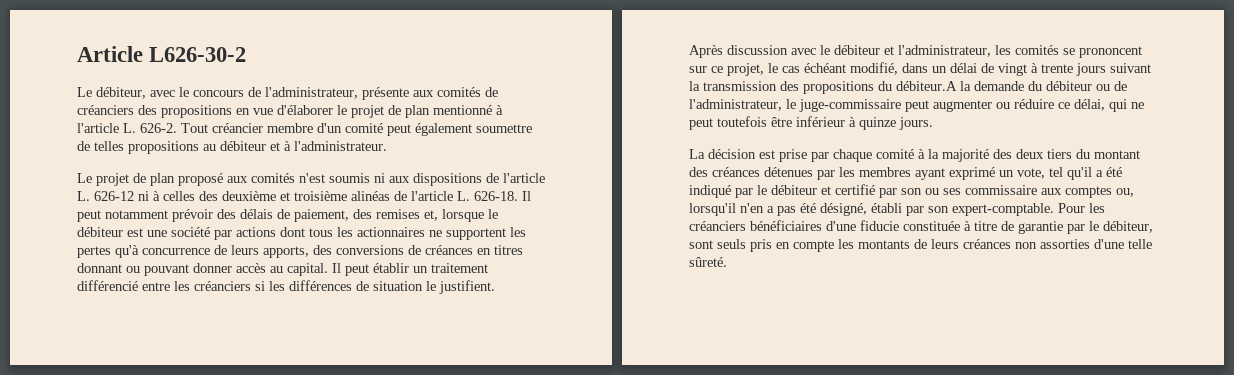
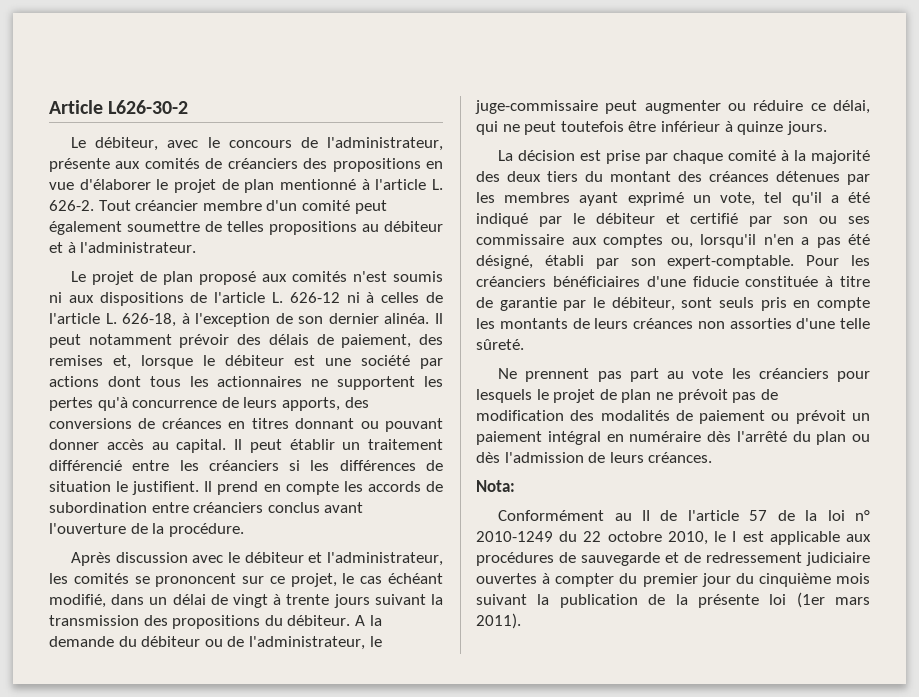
- Le projet de plan proposé aux comités n'est soumis ni aux dispositions de l'article L. 626-12 ni à celles des deuxième et troisième alinéas de l'article L. 626-18.
+ Le projet de plan proposé aux comités n'est soumis ni aux dispositions de l'article L. 626-12 ni à celles de l'article L. 626-18, à l'exception de son dernier alinéa.
+ Il prend en compte les accords de subordination entre créanciers conclus avant l'ouverture de la procédure.
- Après discussion avec le débiteur et l'administrateur, les comités se prononcent sur ce projet, le cas échéant modifié, dans un délai de vingt à trente jours suivant la transmission des propositions du débiteur.A la demande du débiteur ou de l'administrateur, le juge-commissaire peut augmenter ou réduire ce délai, qui ne peut toutefois être inférieur à quinze jours.
+ Après discussion avec le débiteur et l'administrateur, les comités se prononcent sur ce projet, le cas échéant modifié, dans un délai de vingt à trente jours suivant la transmission des propositions du débiteur. A la demande du débiteur ou de l'administrateur, le juge-commissaire peut augmenter ou réduire ce délai, qui ne peut toutefois être inférieur à quinze jours.
+ Ne prennent pas part au vote les créanciers pour lesquels le projet de plan ne prévoit pas de modification des modalités de paiement ou prévoit un paiement intégral en numéraire dès l'arrêté du plan ou dès l'admission de leurs créances.
+ Nota:
+ Conformément au II de l'article 57 de la loi n° 2010-1249 du 22 octobre 2010, le I est applicable aux procédures de sauvegarde et de redressement judiciaire ouvertes à compter du premier jour du cinquième mois suivant la publication de la présente loi (1er mars 2011).

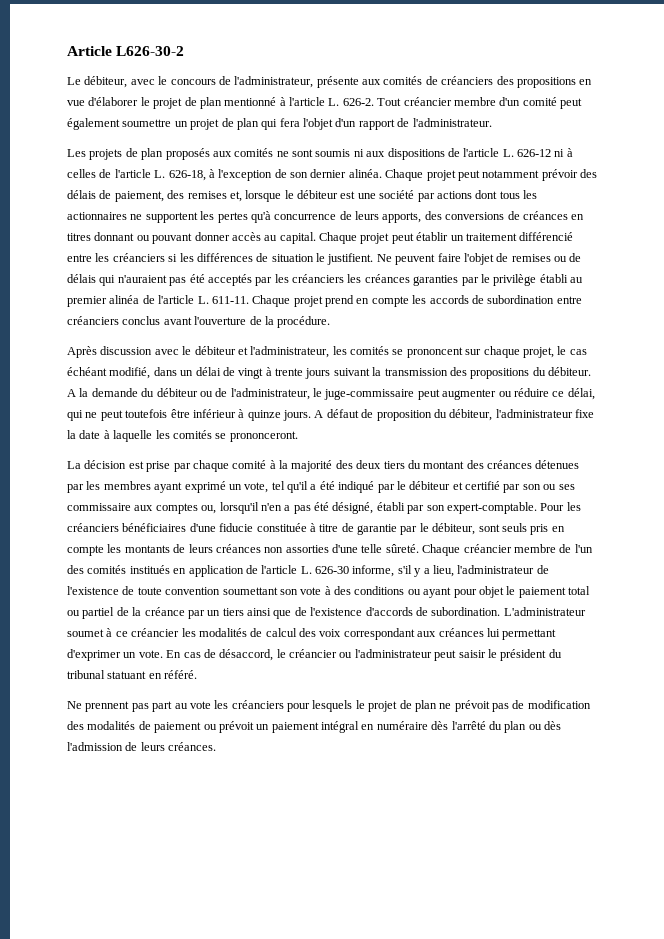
- Tout créancier membre d'un comité peut également soumettre de telles propositions au débiteur et à l'administrateur.
- Le projet de plan proposé aux comités n'est soumis ni aux dispositions de l'article L. 626-12 ni à celles de l'article L. 626-18, à l'exception de son dernier alinéa.
+ Tout créancier membre d'un comité peut également soumettre un projet de plan qui fera l'objet d'un rapport de l'administrateur.
+ Les projets de plan proposés aux comités ne sont soumis ni aux dispositions de l'article L. 626-12 ni à celles de l'article L. 626-18, à l'exception de son dernier alinéa.
- Il peut notamment prévoir des délais de paiement, des remises et, lorsque le débiteur est une société par actions dont tous les actionnaires ne supportent les pertes qu'à concurrence de leurs apports, des conversions de créances en titres donnant ou pouvant donner accès au capital.
+ Chaque projet peut notamment prévoir des délais de paiement, des remises et, lorsque le débiteur est une société par actions dont tous les actionnaires ne supportent les pertes qu'à concurrence de leurs apports, des conversions de créances en titres donnant ou pouvant donner accès au capital.
- Il peut établir un traitement différencié entre les créanciers si les différences de situation le justifient.
+ Chaque projet peut établir un traitement différencié entre les créanciers si les différences de situation le justifient.
- Il prend en compte les accords de subordination entre créanciers conclus avant l'ouverture de la procédure.
+ Ne peuvent faire l'objet de remises ou de délais qui n'auraient pas été acceptés par les créanciers les créances garanties par le privilège établi au premier alinéa de l'article L. 611-11. Chaque projet prend en compte les accords de subordination entre créanciers conclus avant l'ouverture de la procédure.
- Après discussion avec le débiteur et l'administrateur, les comités se prononcent sur ce projet, le cas échéant modifié, dans un délai de vingt à trente jours suivant la transmission des propositions du débiteur.
+ Après discussion avec le débiteur et l'administrateur, les comités se prononcent sur chaque projet, le cas échéant modifié, dans un délai de vingt à trente jours suivant la transmission des propositions du débiteur.
+ A défaut de proposition du débiteur, l'administrateur fixe la date à laquelle les comités se prononceront.
+ Chaque créancier membre de l'un des comités institués en application de l'article L. 626-30 informe, s'il y a lieu, l'administrateur de l'existence de toute convention soumettant son vote à des conditions ou ayant pour objet le paiement total ou partiel de la créance par un tiers ainsi que de l'existence d'accords de subordination. L'administrateur soumet à ce créancier les modalités de calcul des voix correspondant aux créances lui permettant d'exprimer un vote. En cas de désaccord, le créancier ou l'administrateur peut saisir le président du tribunal statuant en référé.
- Nota:
- Conformément au II de l'article 57 de la loi n° 2010-1249 du 22 octobre 2010, le I est applicable aux procédures de sauvegarde et de redressement judiciaire ouvertes à compter du premier jour du cinquième mois suivant la publication de la présente loi (1er mars 2011).

